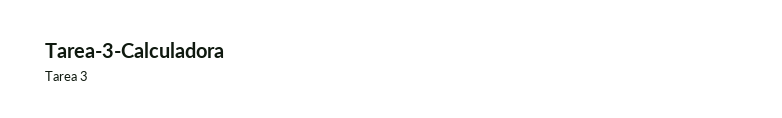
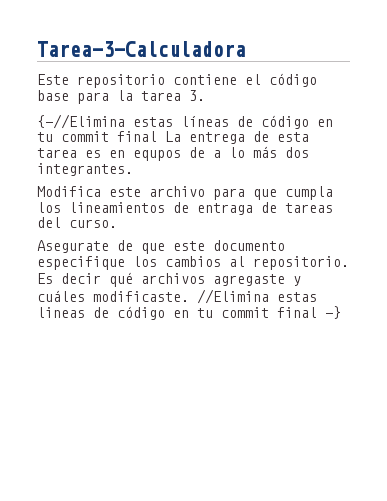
- Tarea 3
+ Este repositorio contiene el código base para la tarea 3.
+ {-//Elimina estas líneas de código en tu commit final La entrega de esta tarea es en equpos de a lo más dos integrantes.
+ Modifica este archivo para que cumpla los lineamientos de entraga de tareas del curso.
+ Asegurate de que este documento especifique los cambios al repositorio. Es decir qué archivos agregaste y cuáles modificaste. //Elimina estas lineas de código en tu commit final -}

